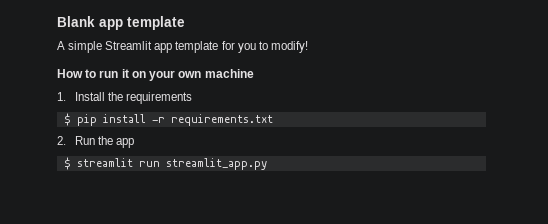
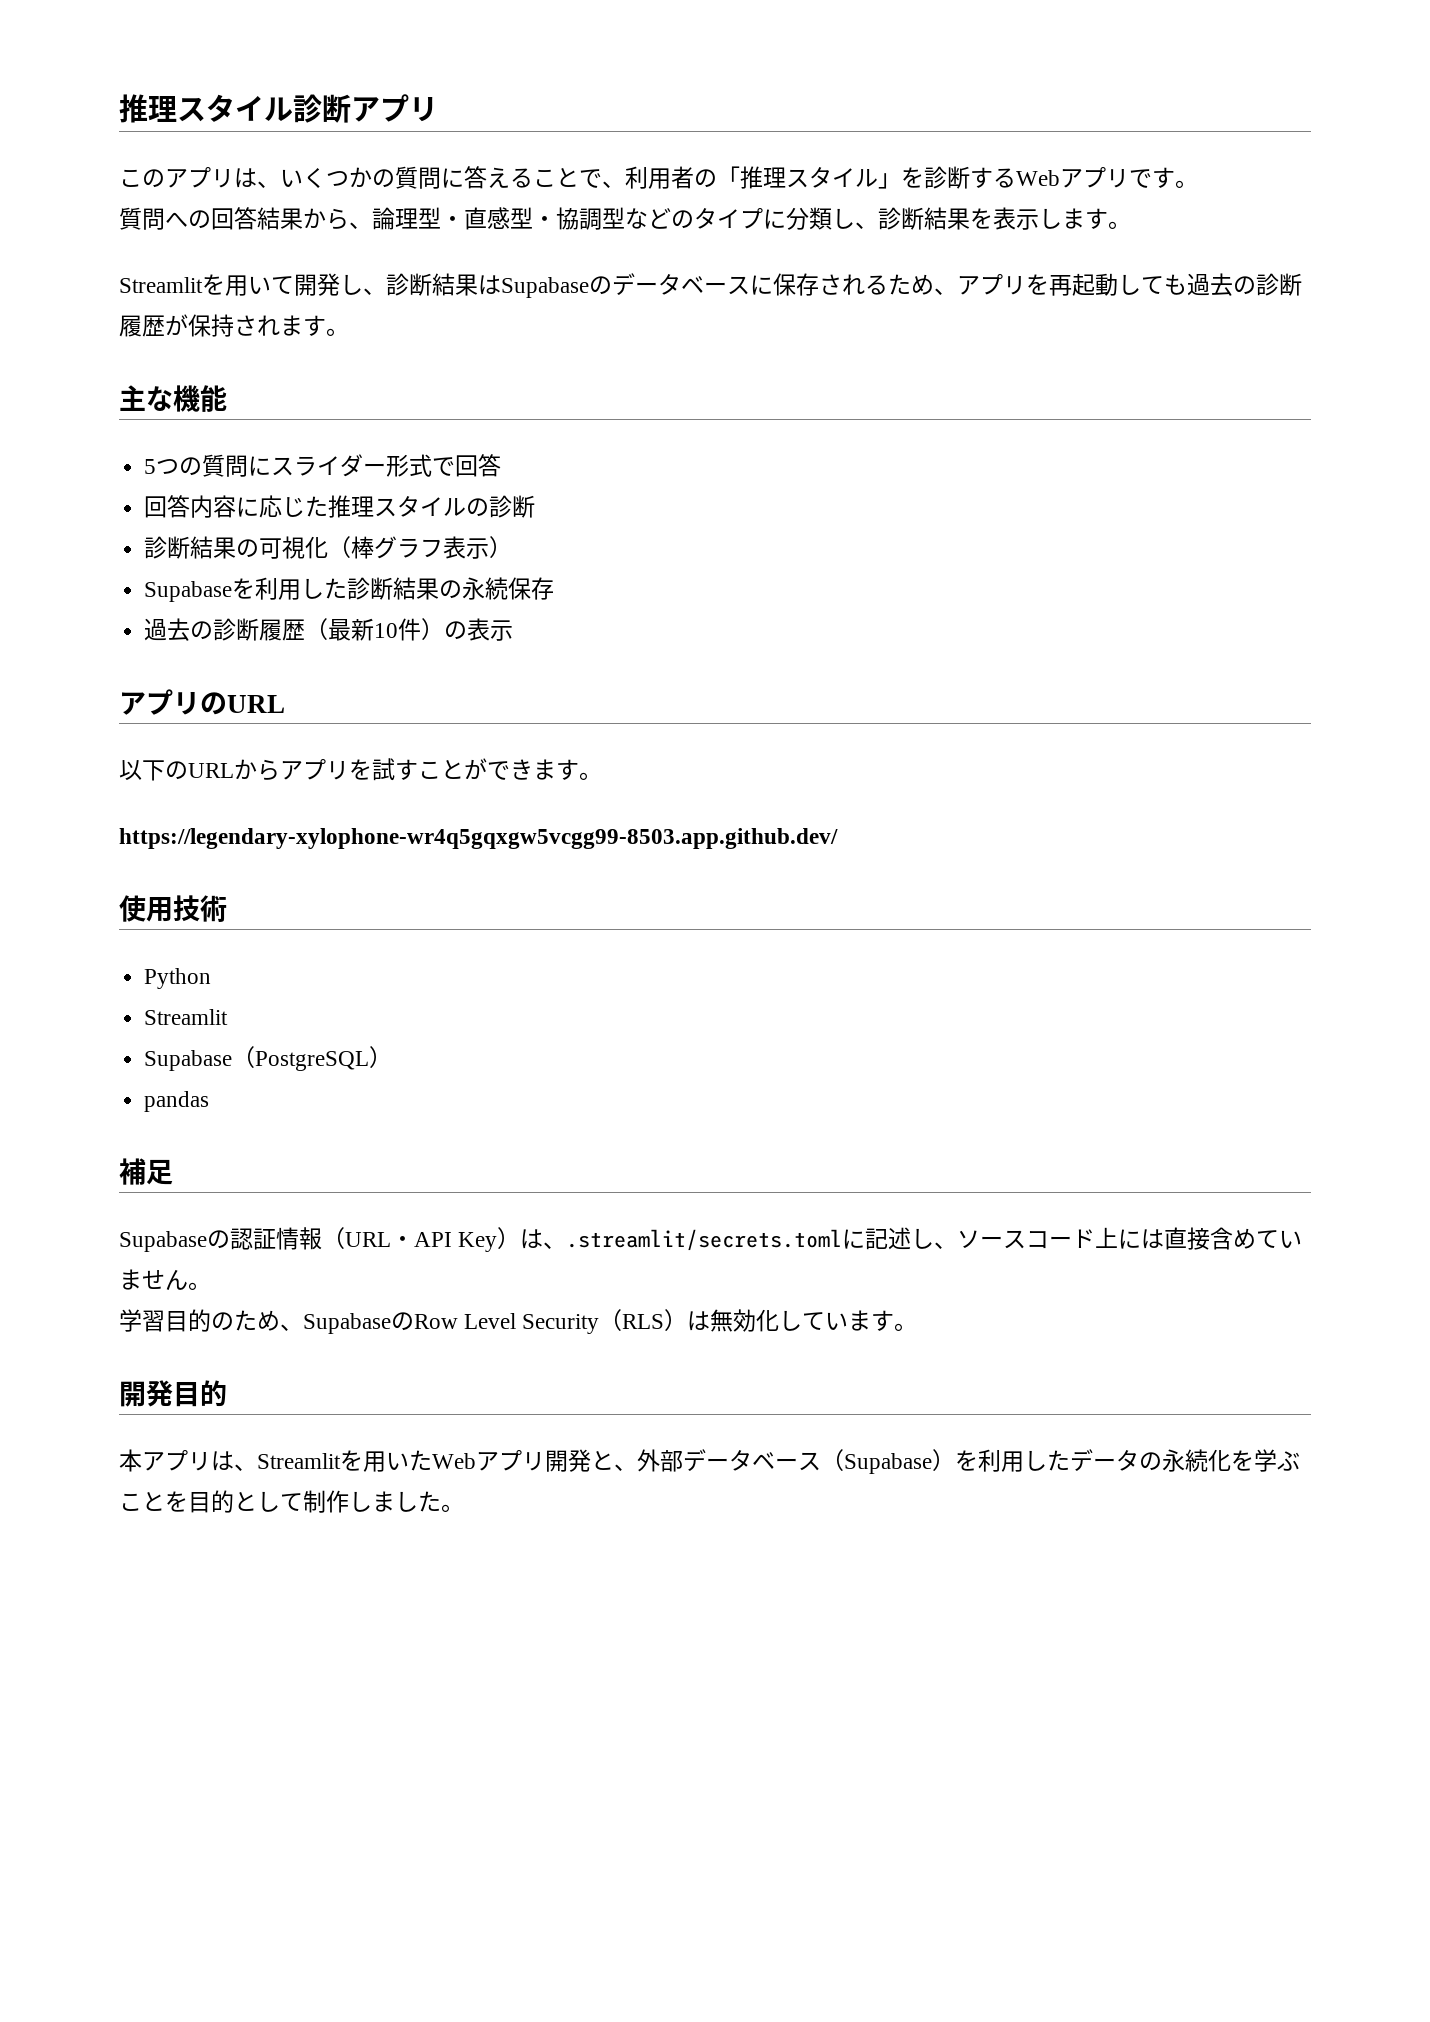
- Blank app template
- A simple Streamlit app template for you to modify!
- How to run it on your own machine
- 1. Install the requirements
- $ pip install -r requirements.txt
- 2. Run the app
- $ streamlit run streamlit_app.py
+ 推理スタイル診断アプリ
+ このアプリは、いくつかの質問に答えることで、利用者の「推理スタイル」を診断するWebアプリです。
+ 質問への回答結果から、論理型・直感型・協調型などのタイプに分類し、診断結果を表示します。
+ Streamlitを用いて開発し、診断結果はSupabaseのデータベースに保存されるため、アプリを再起動しても過去の診断履歴が保持されます。
+ 主な機能
+ 5つの質問にスライダー形式で回答
+ 回答内容に応じた推理スタイルの診断
+ 診断結果の可視化（棒グラフ表示）
+ Supabaseを利用した診断結果の永続保存
+ 過去の診断履歴（最新10件）の表示
+ アプリのURL
+ 以下のURLからアプリを試すことができます。
+ https://legendary-xylophone-wr4q5gqxgw5vcgg99-8503.app.github.dev/
+ 使用技術
+ Python
+ Streamlit
+ Supabase（PostgreSQL）
+ pandas
+ 補足
+ Supabaseの認証情報（URL・API Key）は、.streamlit/secrets.tomlに記述し、ソースコード上には直接含めていません。
+ 学習目的のため、SupabaseのRow Level Security（RLS）は無効化しています。
+ 開発目的
+ 本アプリは、Streamlitを用いたWebアプリ開発と、外部データベース（Supabase）を利用したデータの永続化を学ぶことを目的として制作しました。

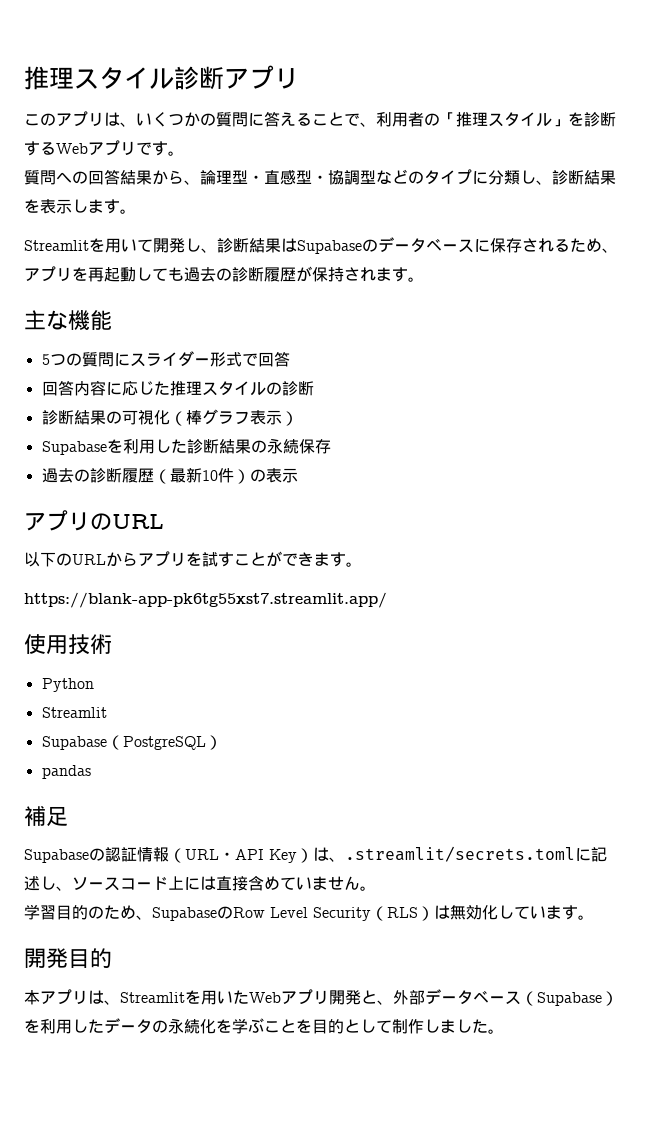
- https://legendary-xylophone-wr4q5gqxgw5vcgg99-8503.app.github.dev/
+ https://blank-app-pk6tg55xst7.streamlit.app/

